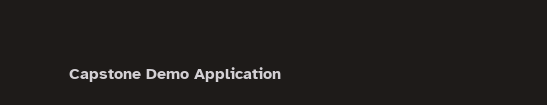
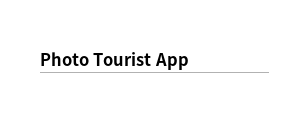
- Capstone Demo Application
+ Photo Tourist App

